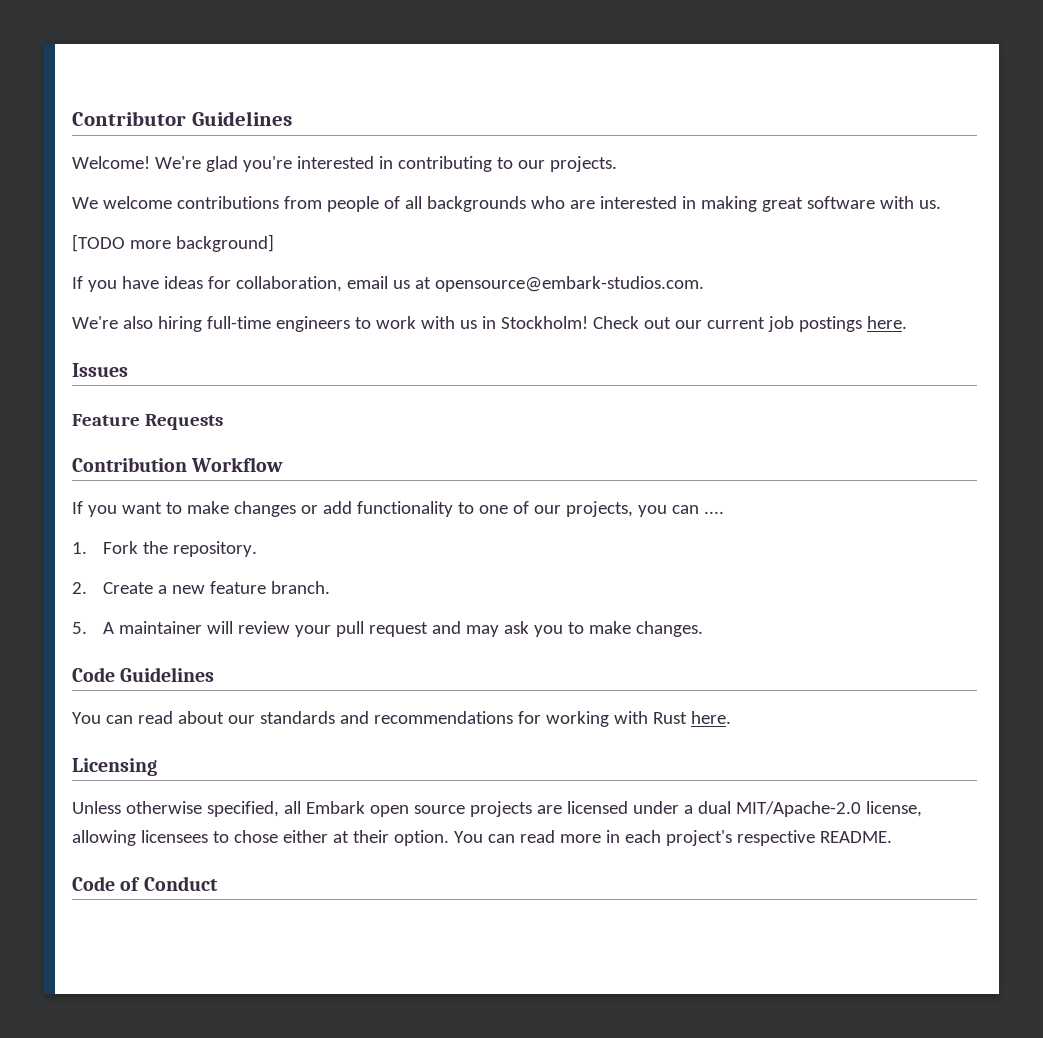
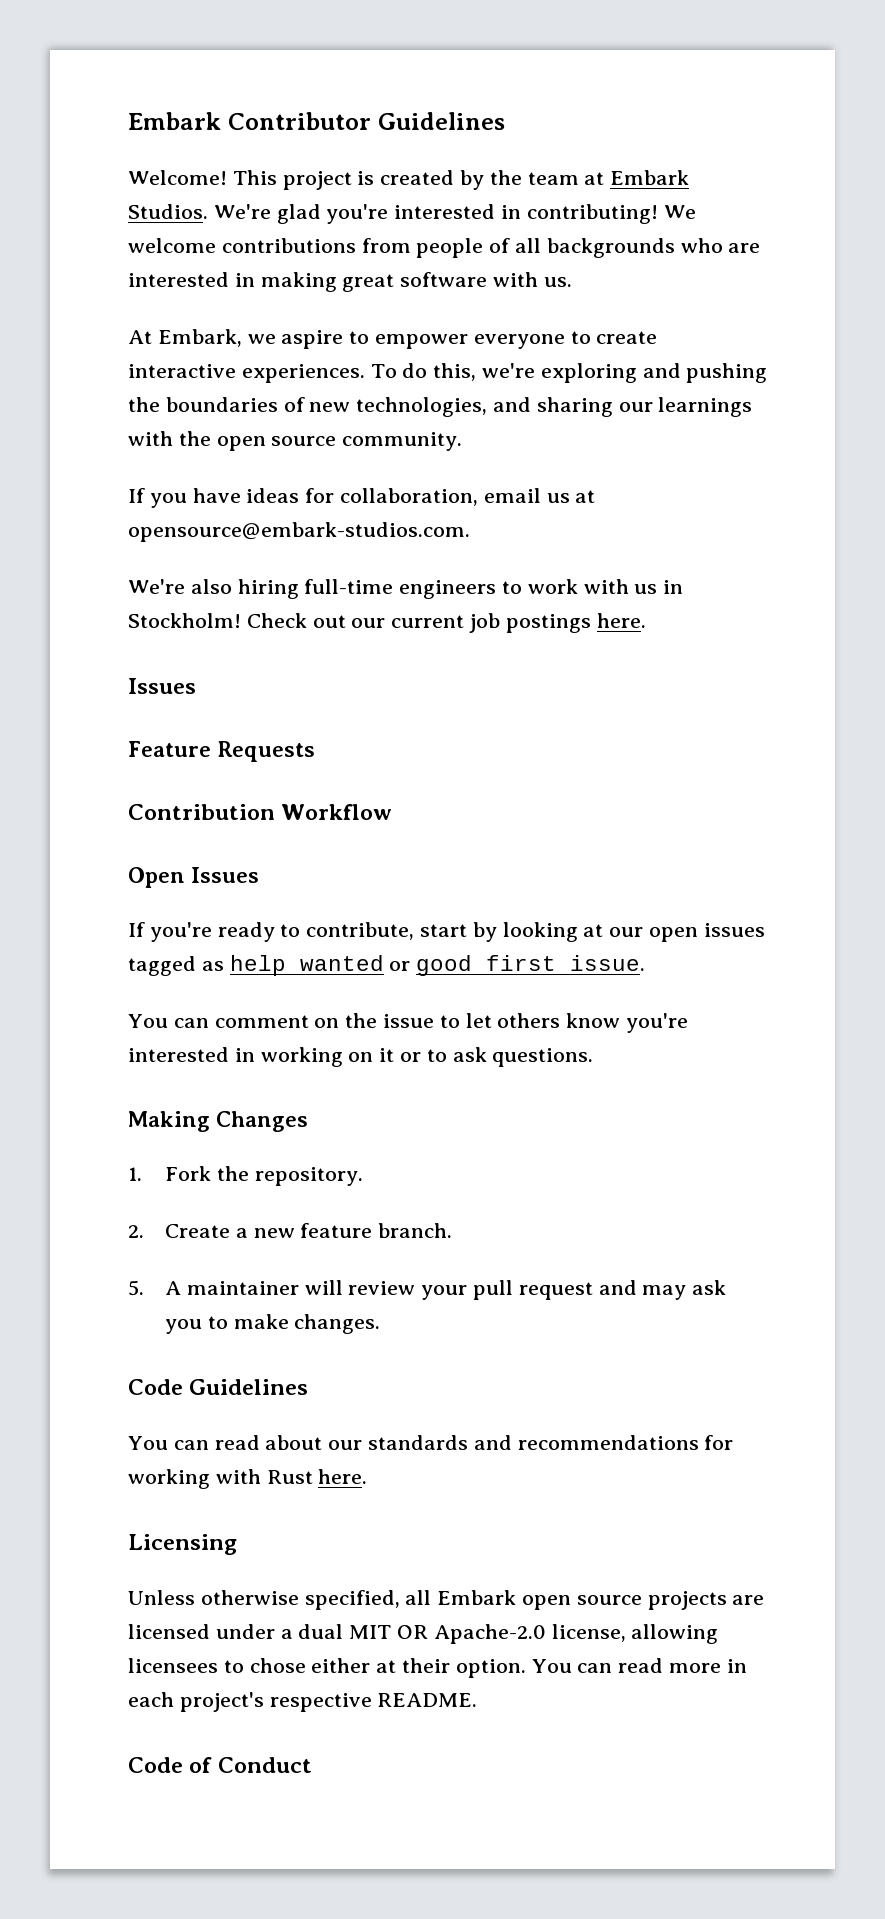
- Contributor Guidelines
+ Embark Contributor Guidelines
+ This project is created by the team at Embark Studios.
- We're glad you're interested in contributing to our projects.
- We welcome contributions from people of all backgrounds who are interested in making great software with us.
+ We're glad you're interested in contributing! We welcome contributions from people of all backgrounds who are interested in making great software with us.
- [TODO more background]
+ At Embark, we aspire to empower everyone to create interactive experiences. To do this, we're exploring and pushing the boundaries of new technologies, and sharing our learnings with the open source community.
- If you want to make changes or add functionality to one of our projects, you can ....
+ Open Issues
+ If you're ready to contribute, start by looking at our open issues tagged as help wanted or good first issue.
+ You can comment on the issue to let others know you're interested in working on it or to ask questions.
+ Making Changes
- Unless otherwise specified, all Embark open source projects are licensed under a dual MIT/Apache-2.0 license, allowing licensees to chose either at their option.
+ Unless otherwise specified, all Embark open source projects are licensed under a dual MIT OR Apache-2.0 license, allowing licensees to chose either at their option.

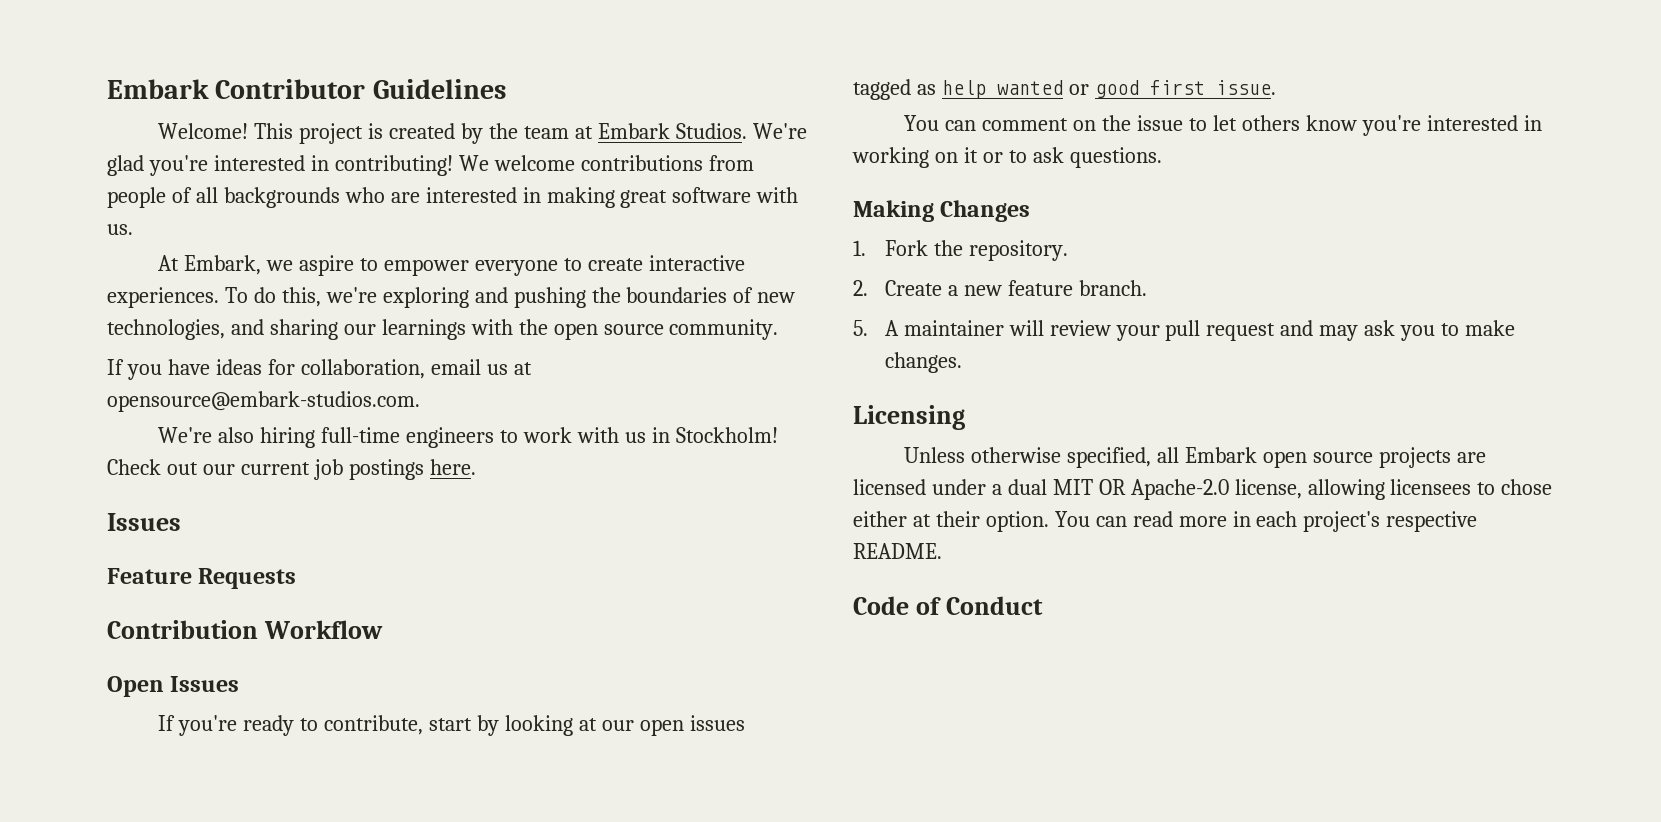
- Code Guidelines
- You can read about our standards and recommendations for working with Rust here.

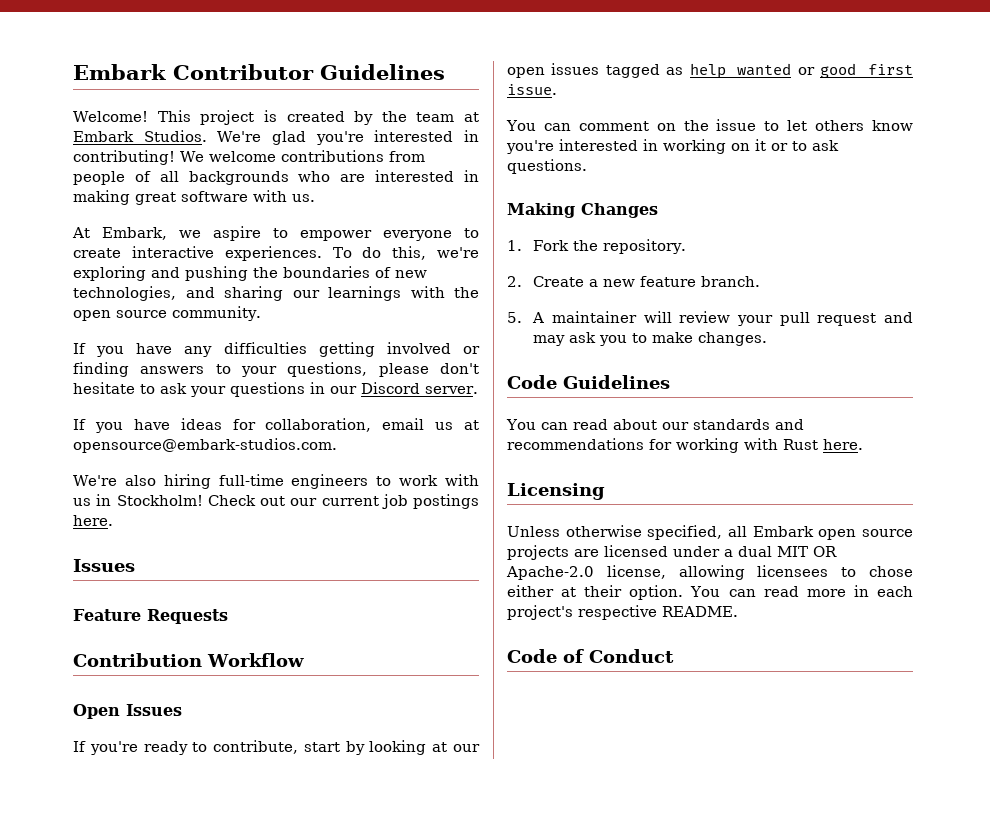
+ If you have any difficulties getting involved or finding answers to your questions, please don't hesitate to ask your questions in our Discord server.
+ Code Guidelines
+ You can read about our standards and recommendations for working with Rust here.

